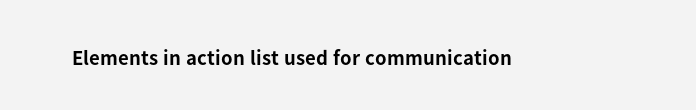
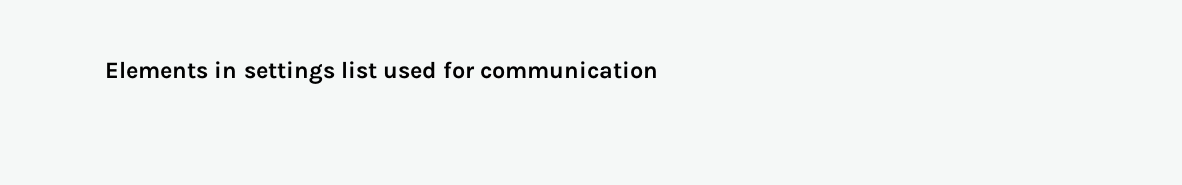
- Elements in action list used for communication
+ Elements in settings list used for communication

